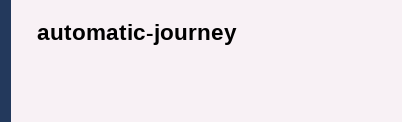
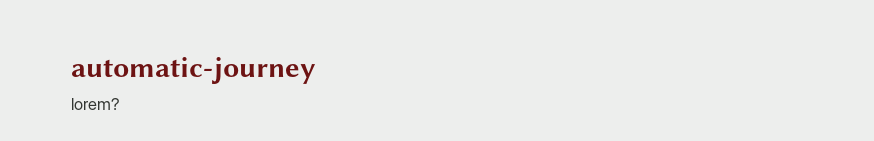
+ lorem?

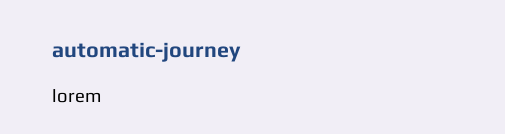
- lorem?
+ lorem

